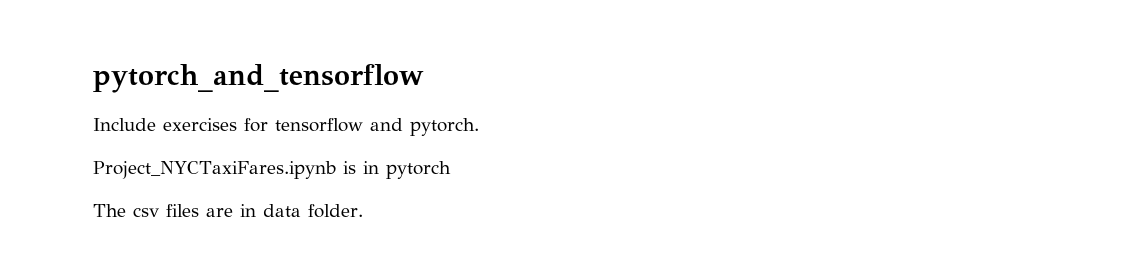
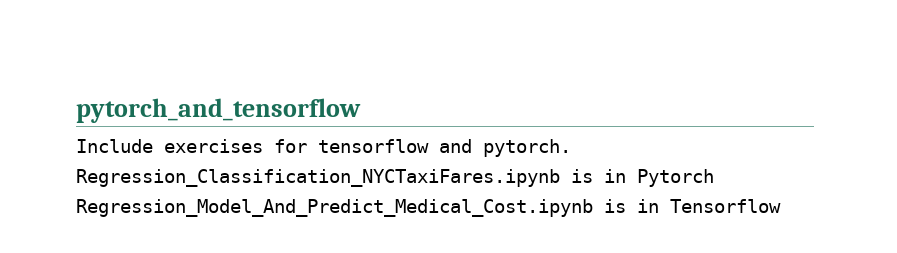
- Project_NYCTaxiFares.ipynb is in pytorch
- The csv files are in data folder.
+ Regression_Classification_NYCTaxiFares.ipynb is in Pytorch
+ Regression_Model_And_Predict_Medical_Cost.ipynb is in Tensorflow

